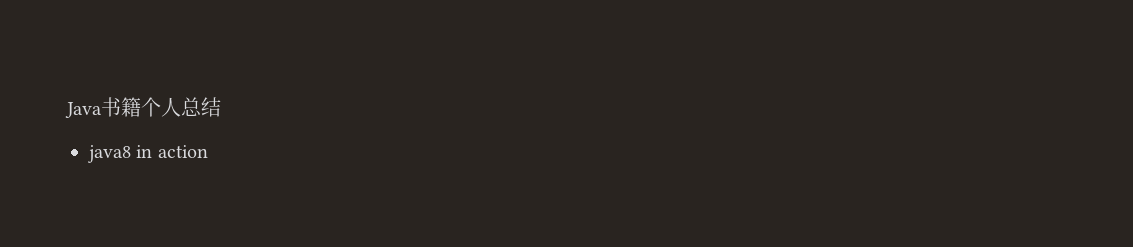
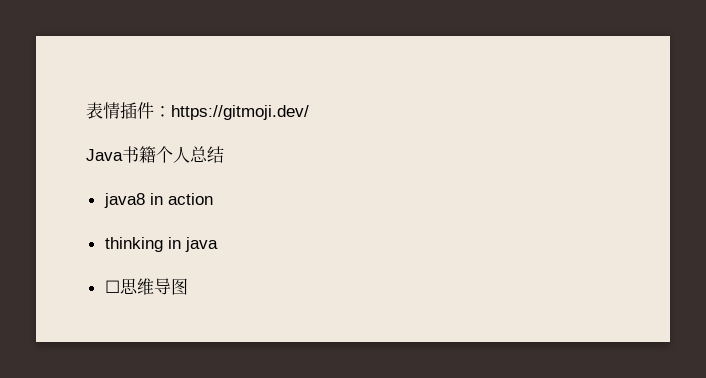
+ 表情插件：https://gitmoji.dev/
+ thinking in java
+ ☐思维导图

